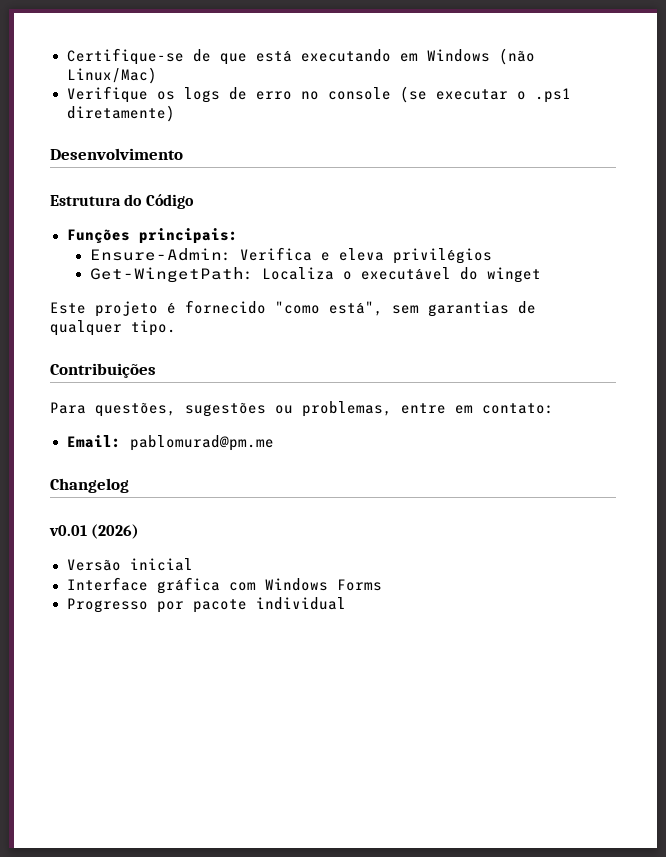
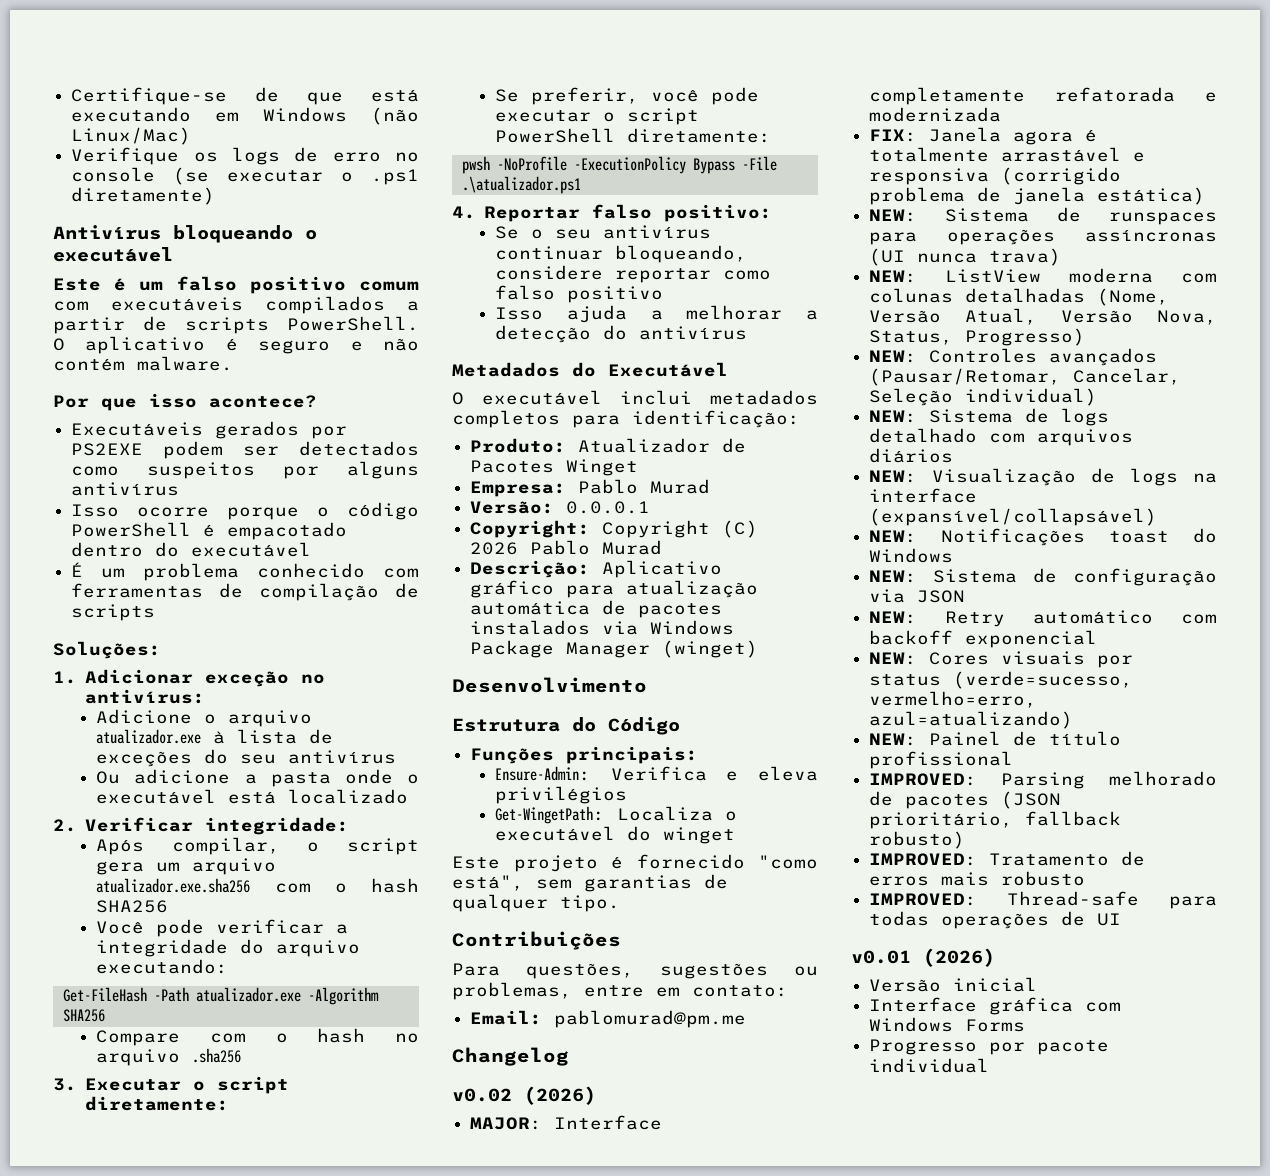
+ Antivírus bloqueando o executável
+ Este é um falso positivo comum com executáveis compilados a partir de scripts PowerShell. O aplicativo é seguro e não contém malware.
+ Por que isso acontece?
+ Executáveis gerados por PS2EXE podem ser detectados como suspeitos por alguns antivírus
+ Isso ocorre porque o código PowerShell é empacotado dentro do executável
+ É um problema conhecido com ferramentas de compilação de scripts
+ Soluções:
+ 1. Adicionar exceção no antivírus:
+ Adicione o arquivo atualizador.exe à lista de exceções do seu antivírus
+ Ou adicione a pasta onde o executável está localizado
+ 2. Verificar integridade:
+ Após compilar, o script gera um arquivo atualizador.exe.sha256 com o hash SHA256
+ Você pode verificar a integridade do arquivo executando:
+ Get-FileHash -Path atualizador.exe -Algorithm SHA256
+ Compare com o hash no arquivo .sha256
+ 3. Executar o script diretamente:
+ Se preferir, você pode executar o script PowerShell diretamente:
+ pwsh -NoProfile -ExecutionPolicy Bypass -File .\atualizador.ps1
+ 4. Reportar falso positivo:
+ Se o seu antivírus continuar bloqueando, considere reportar como falso positivo
+ Isso ajuda a melhorar a detecção do antivírus
+ Metadados do Executável
+ O executável inclui metadados completos para identificação:
+ Produto: Atualizador de Pacotes Winget
+ Empresa: Pablo Murad
+ Versão: 0.0.0.1
+ Copyright: Copyright (C) 2026 Pablo Murad
+ Descrição: Aplicativo gráfico para atualização automática de pacotes instalados via Windows Package Manager (winget)
+ v0.02 (2026)
+ MAJOR: Interface completamente refatorada e modernizada
+ FIX: Janela agora é totalmente arrastável e responsiva (corrigido problema de janela estática)
+ NEW: Sistema de runspaces para operações assíncronas (UI nunca trava)
+ NEW: ListView moderna com colunas detalhadas (Nome, Versão Atual, Versão Nova, Status, Progresso)
+ NEW: Controles avançados (Pausar/Retomar, Cancelar, Seleção individual)
+ NEW: Sistema de logs detalhado com arquivos diários
+ NEW: Visualização de logs na interface (expansível/collapsável)
+ NEW: Notificações toast do Windows
+ NEW: Sistema de configuração via JSON
+ NEW: Retry automático com backoff exponencial
+ NEW: Cores visuais por status (verde=sucesso, vermelho=erro, azul=atualizando)
+ NEW: Painel de título profissional
+ IMPROVED: Parsing melhorado de pacotes (JSON prioritário, fallback robusto)
+ IMPROVED: Tratamento de erros mais robusto
+ IMPROVED: Thread-safe para todas operações de UI

